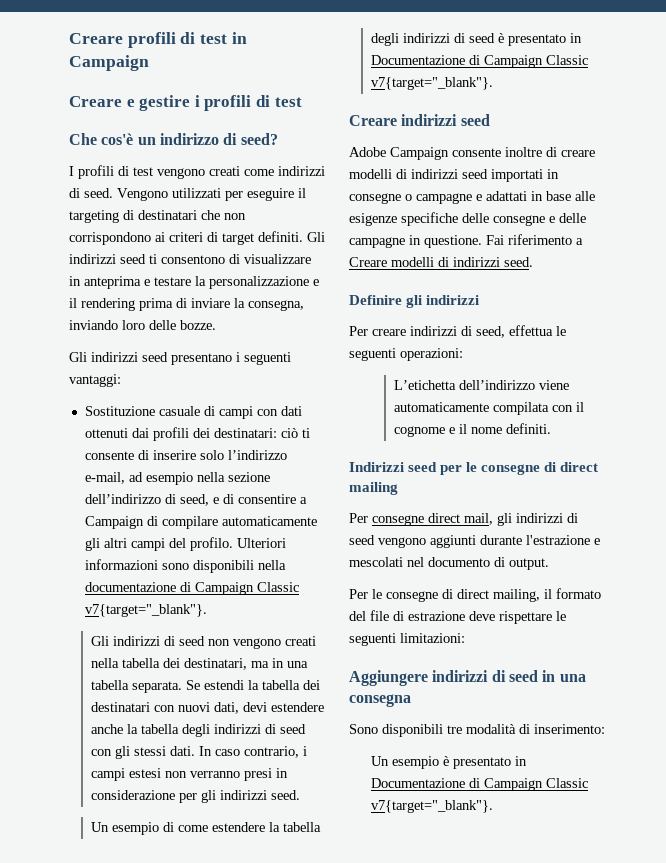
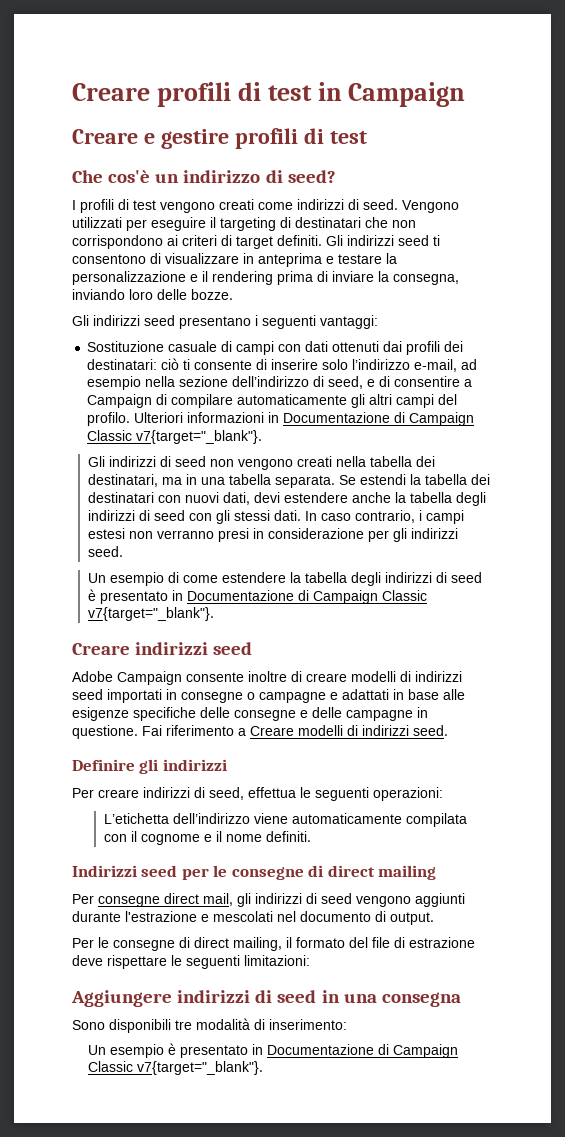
- Creare e gestire i profili di test
+ Creare e gestire profili di test
- Ulteriori informazioni sono disponibili nella documentazione di Campaign Classic v7{target="_blank"}.
+ Ulteriori informazioni in Documentazione di Campaign Classic v7{target="_blank"}.

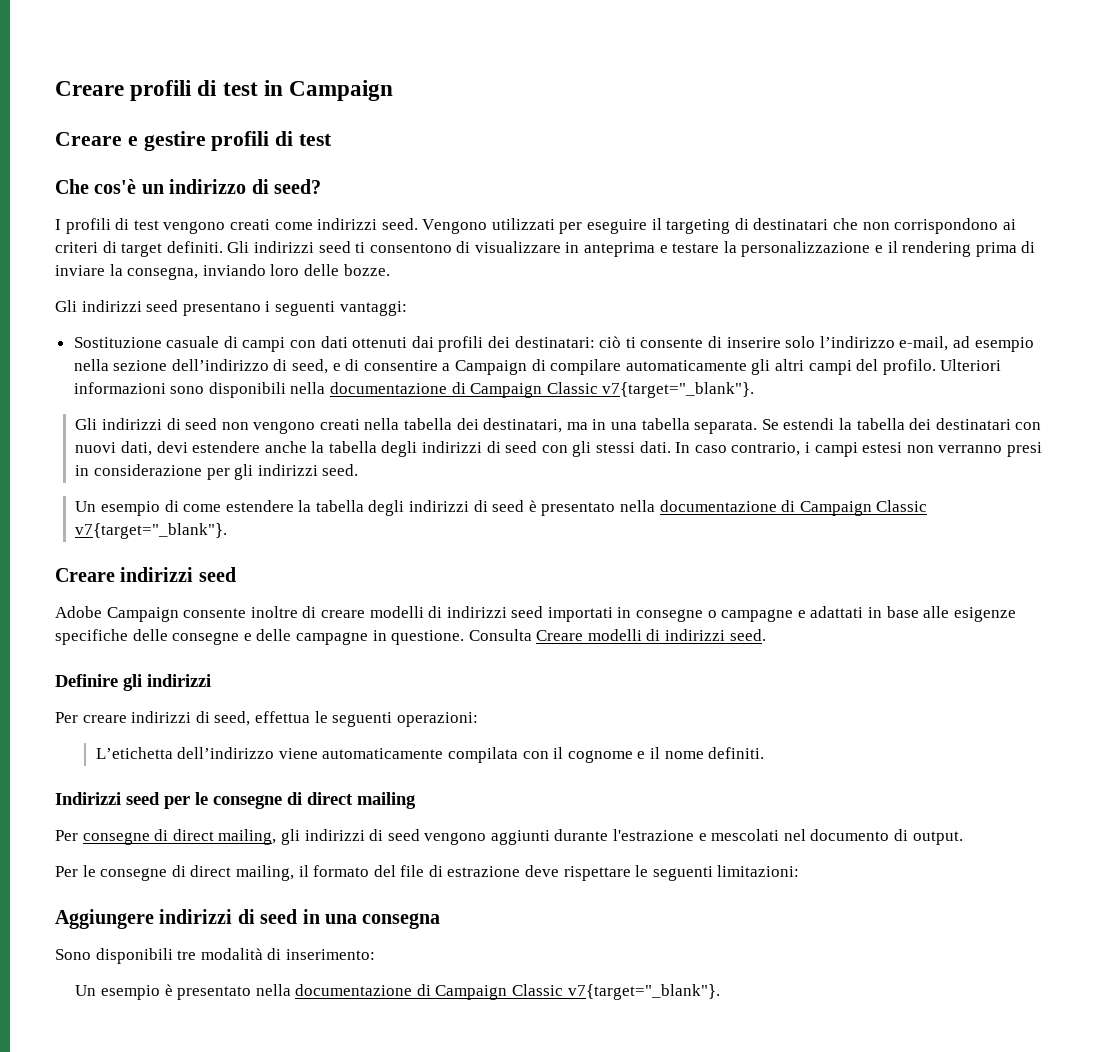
- I profili di test vengono creati come indirizzi di seed.
+ I profili di test vengono creati come indirizzi seed.
- Ulteriori informazioni in Documentazione di Campaign Classic v7{target="_blank"}.
+ Ulteriori informazioni sono disponibili nella documentazione di Campaign Classic v7{target="_blank"}.
- Un esempio di come estendere la tabella degli indirizzi di seed è presentato in Documentazione di Campaign Classic v7{target="_blank"}.
+ Un esempio di come estendere la tabella degli indirizzi di seed è presentato nella documentazione di Campaign Classic v7{target="_blank"}.
- Fai riferimento a Creare modelli di indirizzi seed.
+ Consulta Creare modelli di indirizzi seed.
- Per consegne direct mail, gli indirizzi di seed vengono aggiunti durante l'estrazione e mescolati nel documento di output.
+ Per consegne di direct mailing, gli indirizzi di seed vengono aggiunti durante l'estrazione e mescolati nel documento di output.
- Un esempio è presentato in Documentazione di Campaign Classic v7{target="_blank"}.
+ Un esempio è presentato nella documentazione di Campaign Classic v7{target="_blank"}.

